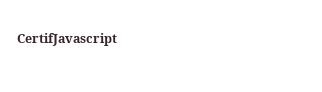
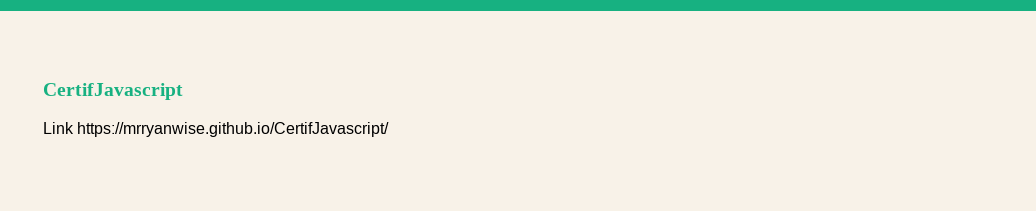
+ Link https://mrryanwise.github.io/CertifJavascript/

